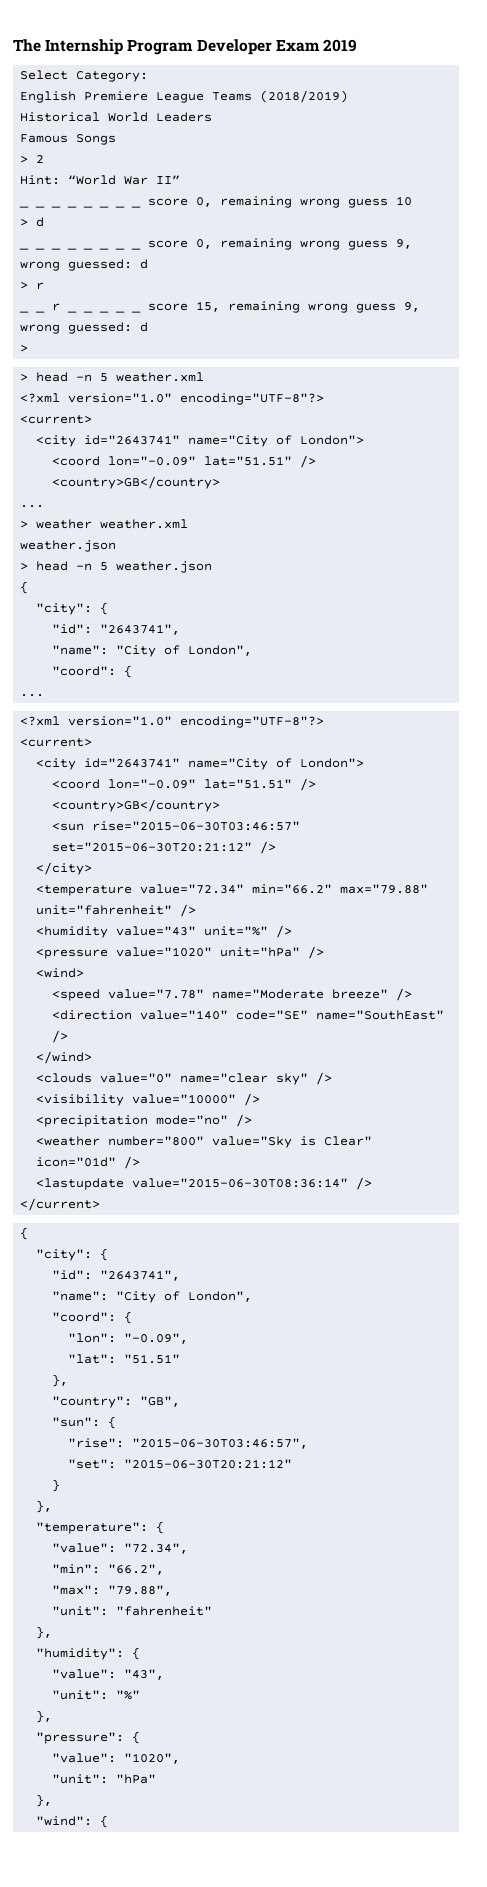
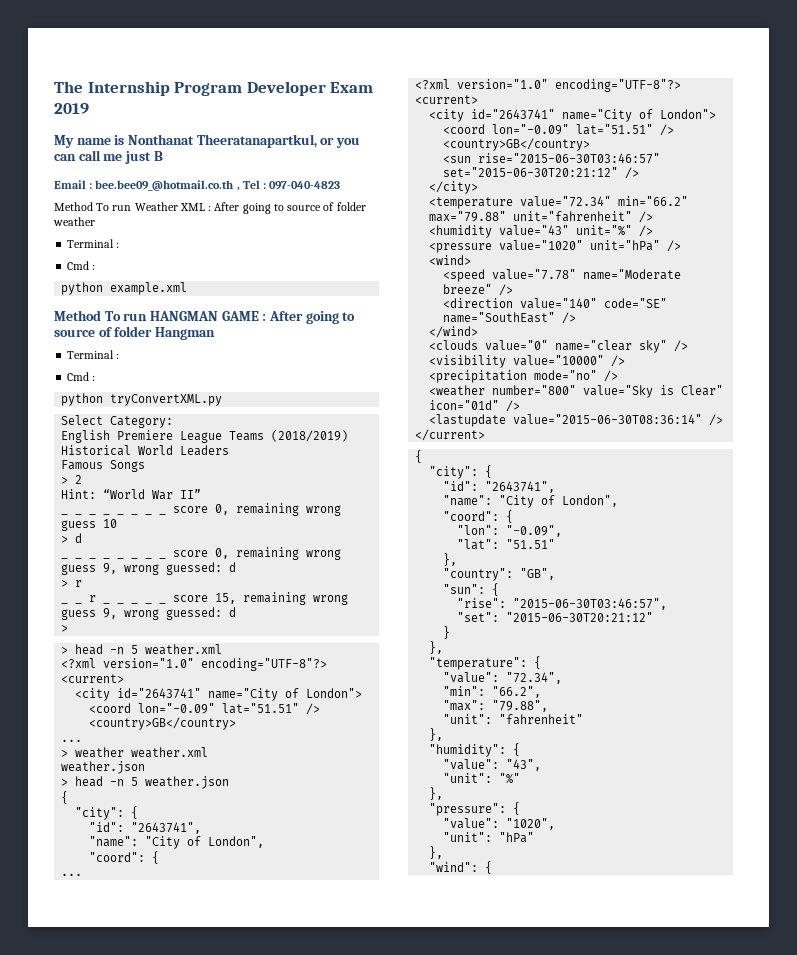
+ My name is Nonthanat Theeratanapartkul, or you can call me just B
+ Email : bee.bee09_@hotmail.co.th , Tel : 097-040-4823
+ Method To run Weather XML : After going to source of folder weather
+ Terminal :
+ Cmd :
+ python example.xml
+ Method To run HANGMAN GAME : After going to source of folder Hangman
+ Terminal :
+ Cmd :
+ python tryConvertXML.py

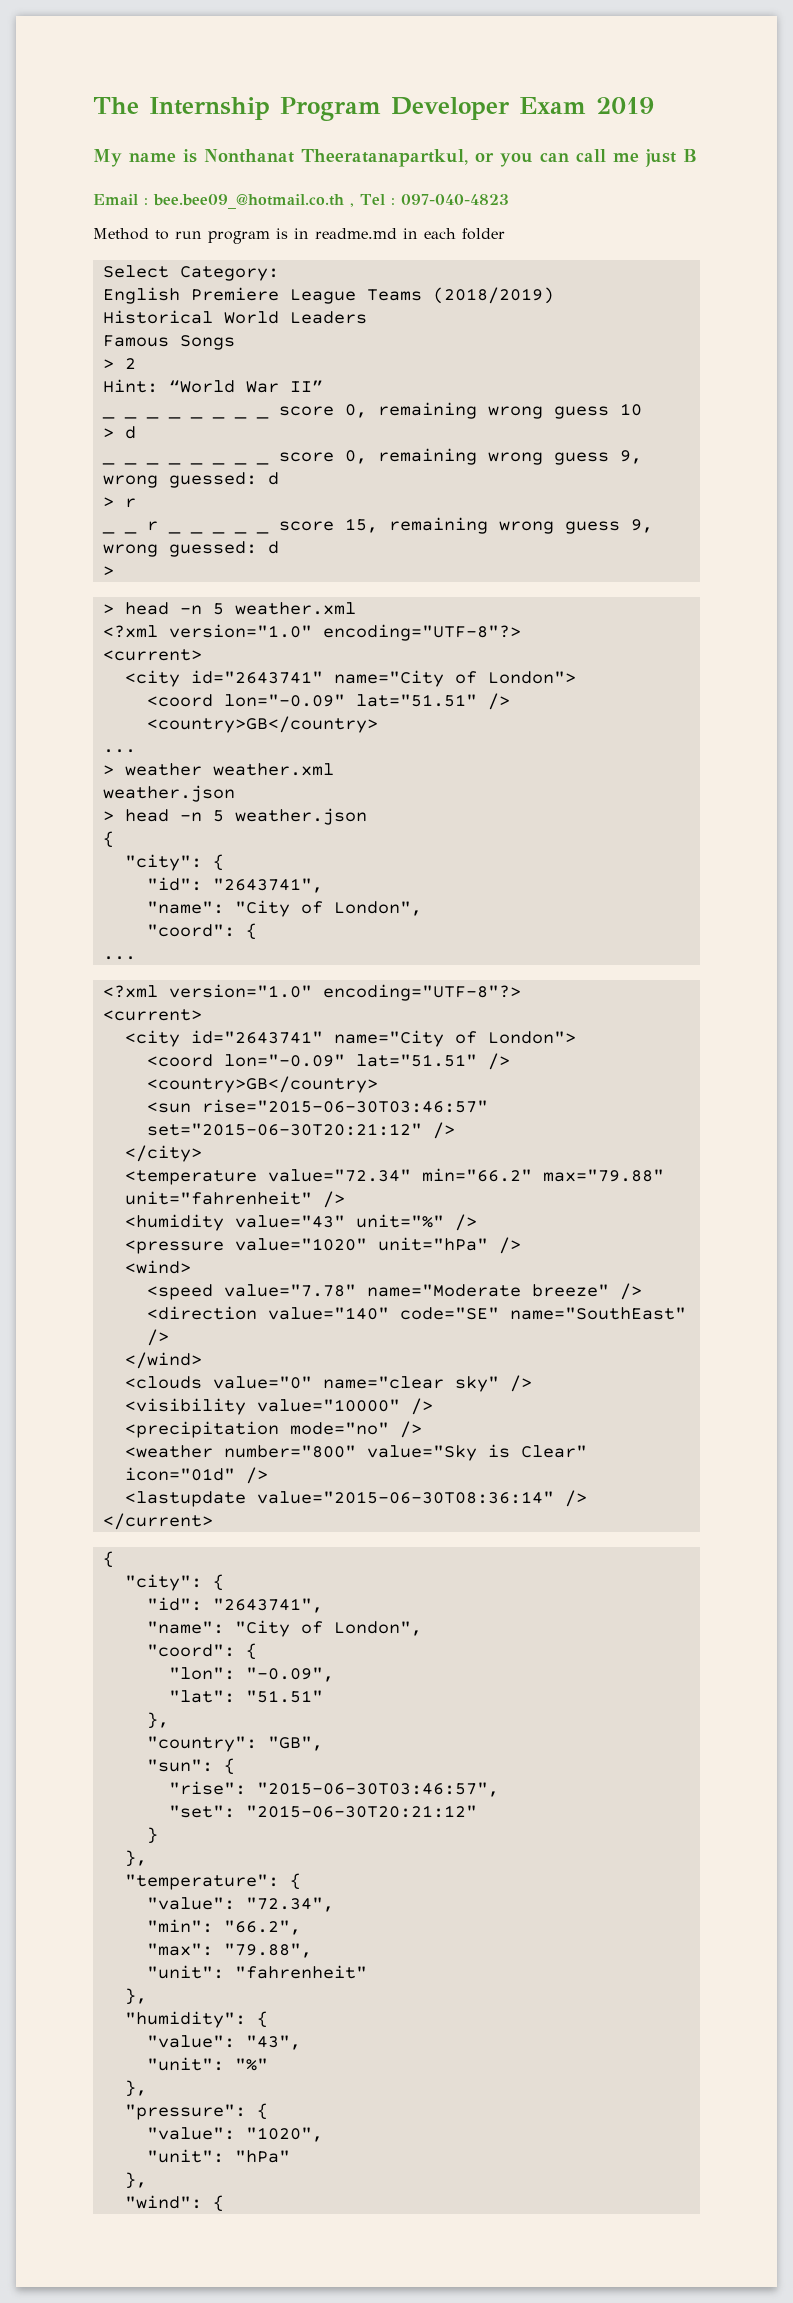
- Method To run Weather XML : After going to source of folder weather
- Terminal :
- Cmd :
- python example.xml
- Method To run HANGMAN GAME : After going to source of folder Hangman
- Terminal :
- Cmd :
- python tryConvertXML.py
+ Method to run program is in readme.md in each folder

